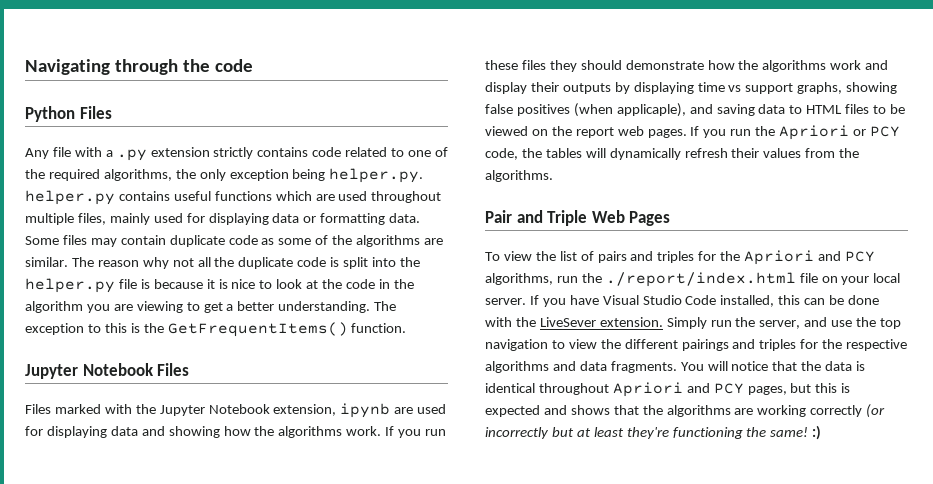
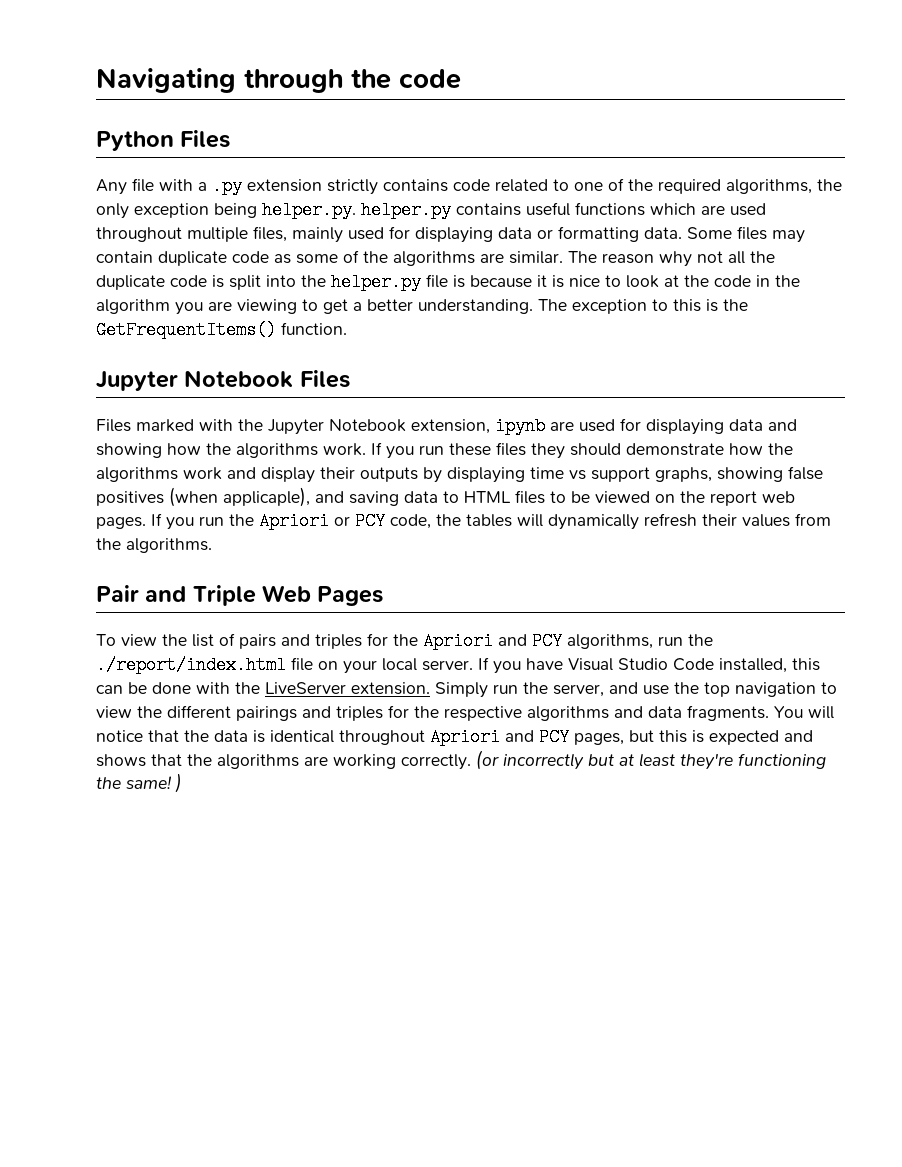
- If you have Visual Studio Code installed, this can be done with the LiveSever extension.
+ If you have Visual Studio Code installed, this can be done with the LiveServer extension.
- You will notice that the data is identical throughout Apriori and PCY pages, but this is expected and shows that the algorithms are working correctly (or incorrectly but at least they're functioning the same! :)
+ You will notice that the data is identical throughout Apriori and PCY pages, but this is expected and shows that the algorithms are working correctly. (or incorrectly but at least they're functioning the same! )

